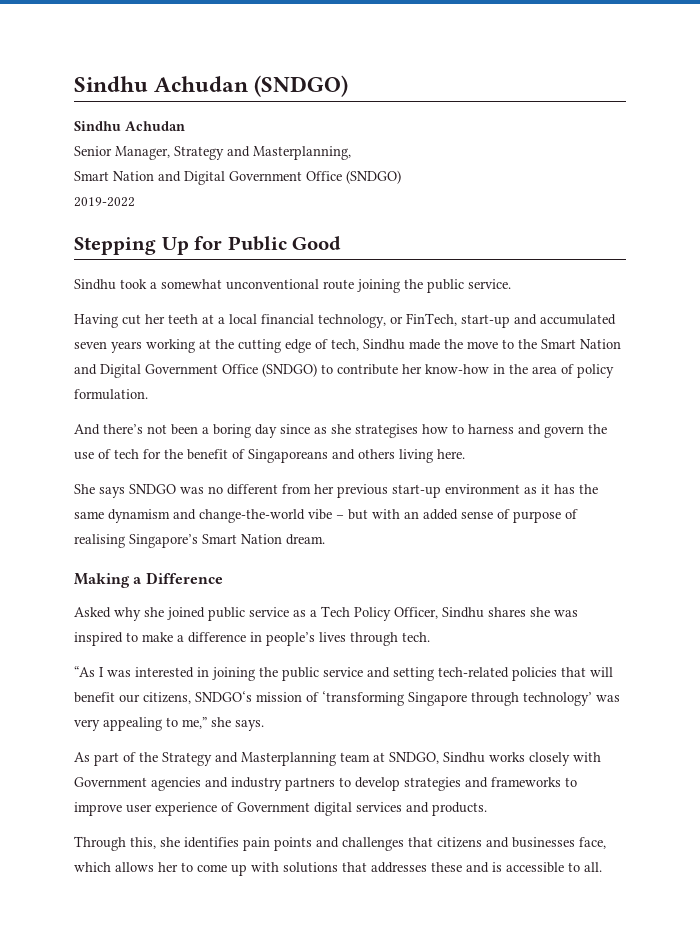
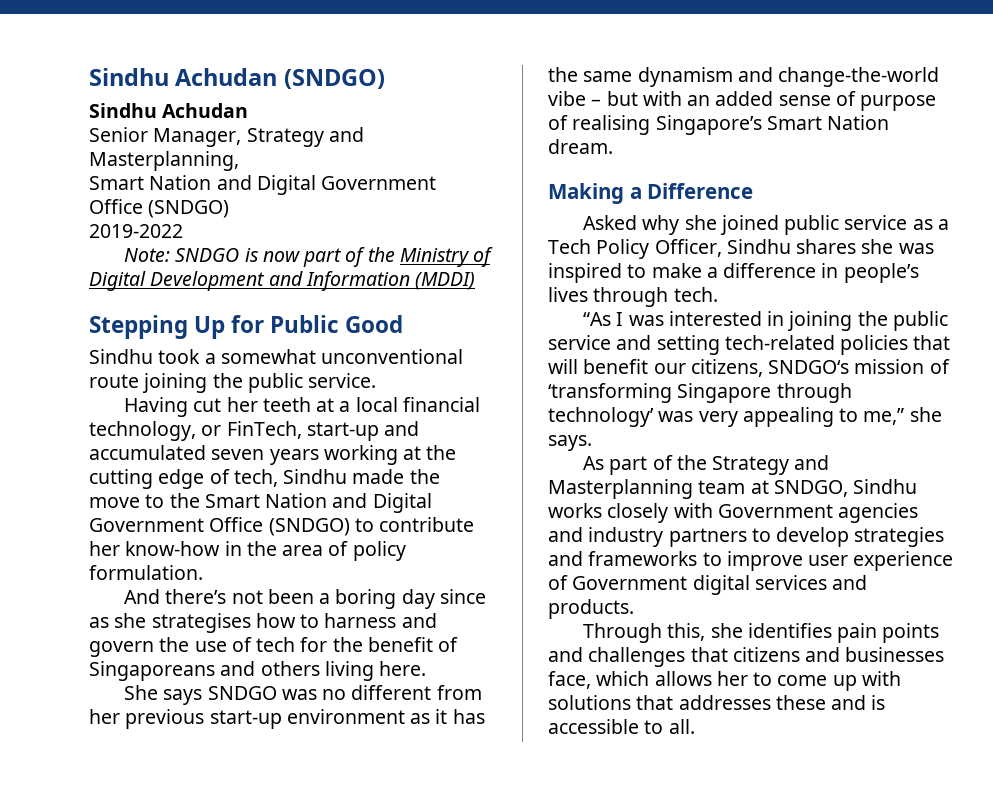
+ Note: SNDGO is now part of the Ministry of Digital Development and Information (MDDI)

